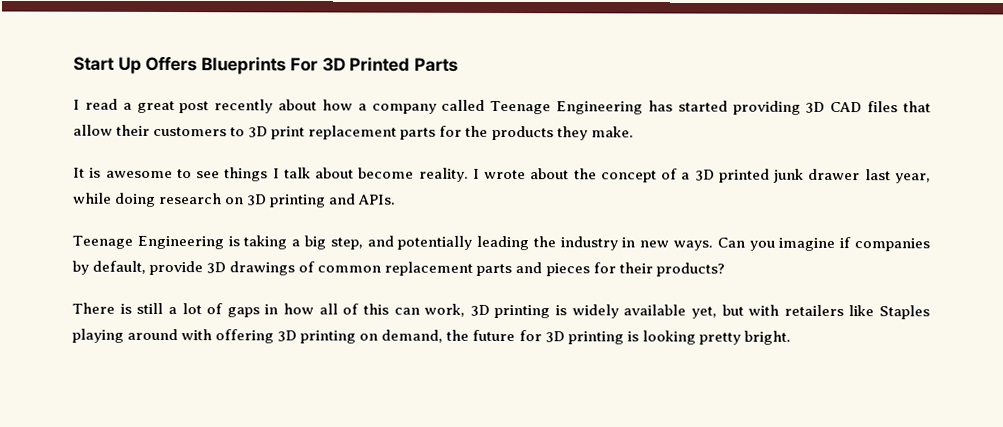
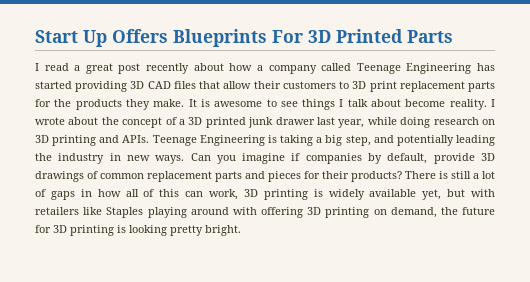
- I read a great post recently about how a company called Teenage Engineering has started providing 3D CAD files that allow their customers to 3D print replacement parts for the products they make.
- It is awesome to see things I talk about become reality.
+ I read a great post recently about how a company called Teenage Engineering has started providing 3D CAD files that allow their customers to 3D print replacement parts for the products they make. It is awesome to see things I talk about become reality.
- I wrote about the concept of a 3D printed junk drawer last year, while doing research on 3D printing and APIs.
- Teenage Engineering is taking a big step, and potentially leading the industry in new ways.
+ I wrote about the concept of a 3D printed junk drawer last year, while doing research on 3D printing and APIs. Teenage Engineering is taking a big step, and potentially leading the industry in new ways.
- Can you imagine if companies by default, provide 3D drawings of common replacement parts and pieces for their products?
- There is still a lot of gaps in how all of this can work, 3D printing is widely available yet, but with retailers like Staples playing around with offering 3D printing on demand, the future for 3D printing is looking pretty bright.
+ Can you imagine if companies by default, provide 3D drawings of common replacement parts and pieces for their products? There is still a lot of gaps in how all of this can work, 3D printing is widely available yet, but with retailers like Staples playing around with offering 3D printing on demand, the future for 3D printing is looking pretty bright.

